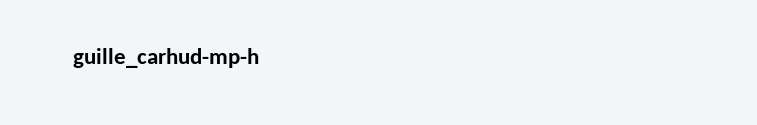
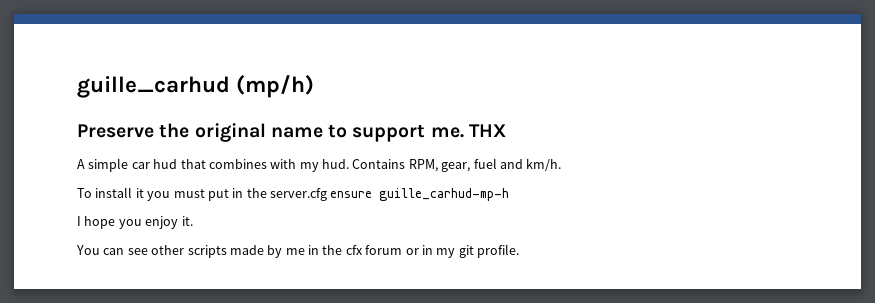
- guille_carhud-mp-h
+ guille_carhud (mp/h)
+ Preserve the original name to support me. THX
+ A simple car hud that combines with my hud. Contains RPM, gear, fuel and km/h.
+ To install it you must put in the server.cfg ensure guille_carhud-mp-h
+ I hope you enjoy it.
+ You can see other scripts made by me in the cfx forum or in my git profile.

